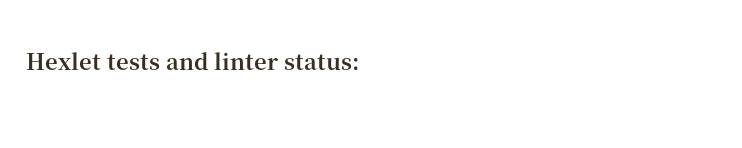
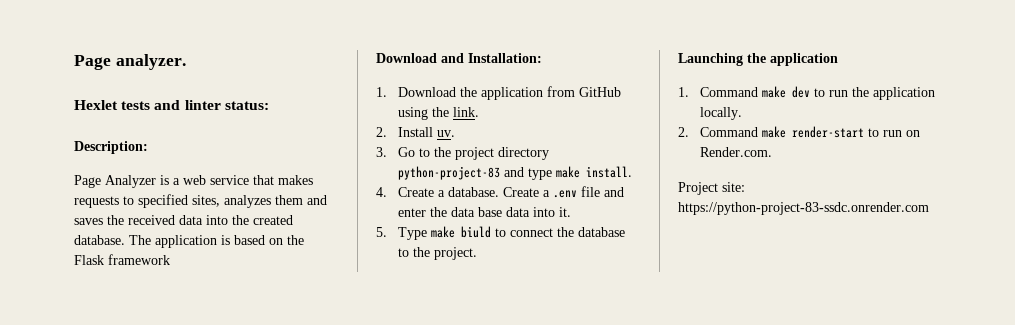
+ Page analyzer.
+ Description:
+ Page Analyzer is a web service that makes requests to specified sites, analyzes them and saves the received data into the created database. The application is based on the Flask framework
+ Download and Installation:
+ 1. Download the application from GitHub using the link.
+ 2. Install uv.
+ 3. Go to the project directory python-project-83 and type make install.
+ 4. Create a database. Create a .env file and enter the data base data into it.
+ 5. Type make biuld to connect the database to the project.
+ Launching the application
+ 1. Command make dev to run the application locally.
+ 2. Command make render-start to run on Render.com.
+ Project site: https://python-project-83-ssdc.onrender.com

